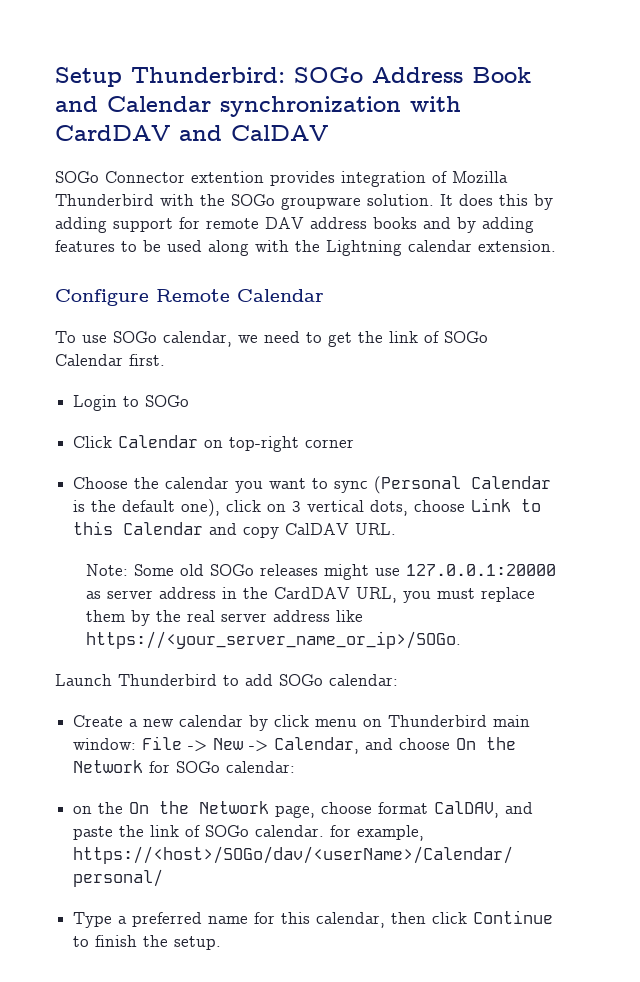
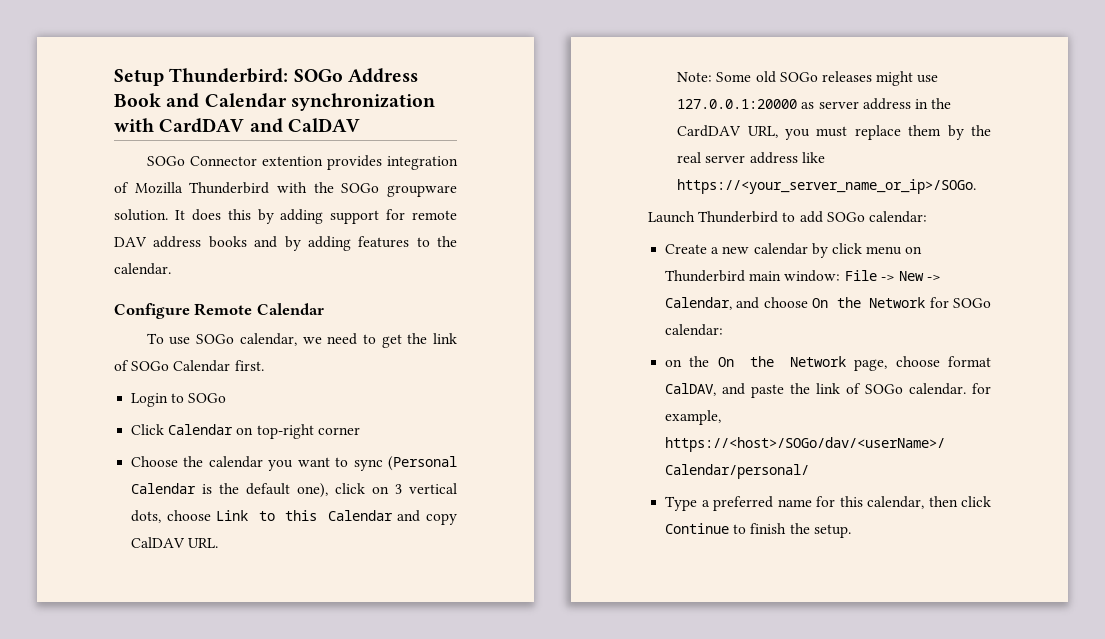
- It does this by adding support for remote DAV address books and by adding features to be used along with the Lightning calendar extension.
+ It does this by adding support for remote DAV address books and by adding features to the calendar.

